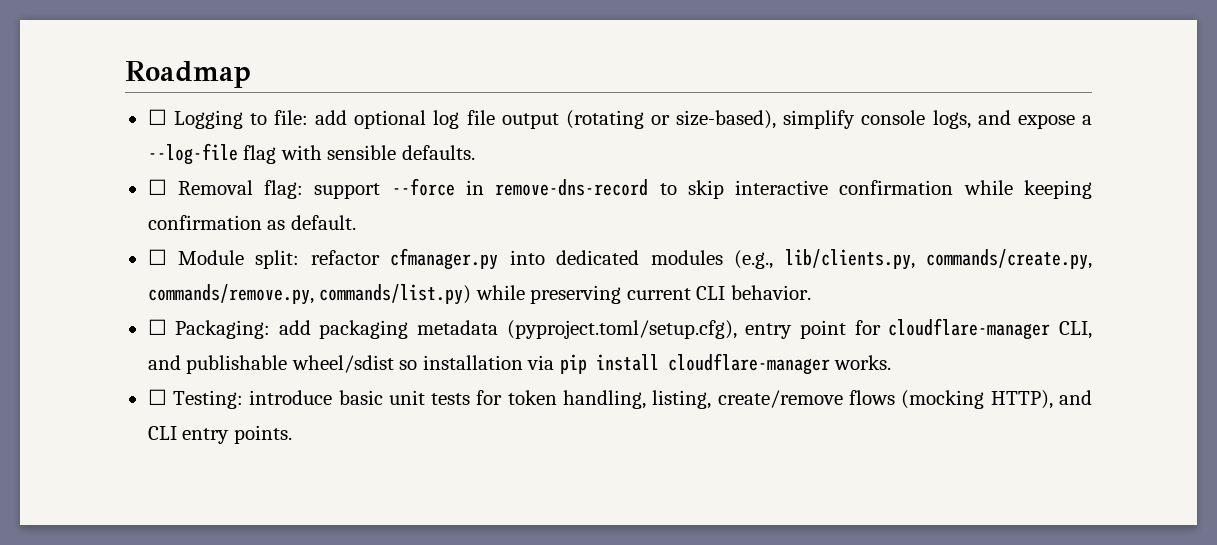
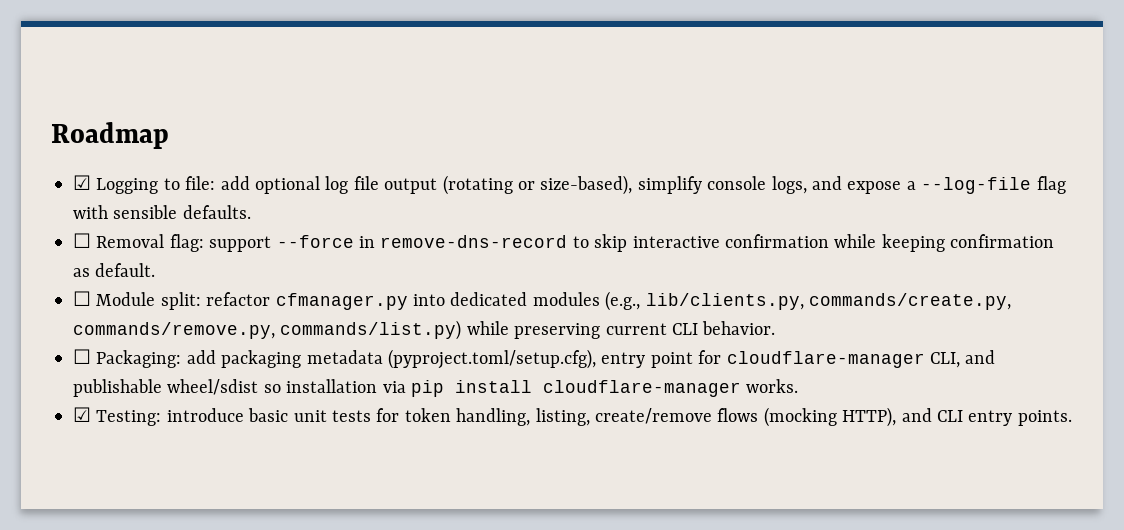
- ☐ Logging to file: add optional log file output (rotating or size-based), simplify console logs, and expose a --log-file flag with sensible defaults.
+ ☑ Logging to file: add optional log file output (rotating or size-based), simplify console logs, and expose a --log-file flag with sensible defaults.
- ☐ Testing: introduce basic unit tests for token handling, listing, create/remove flows (mocking HTTP), and CLI entry points.
+ ☑ Testing: introduce basic unit tests for token handling, listing, create/remove flows (mocking HTTP), and CLI entry points.

